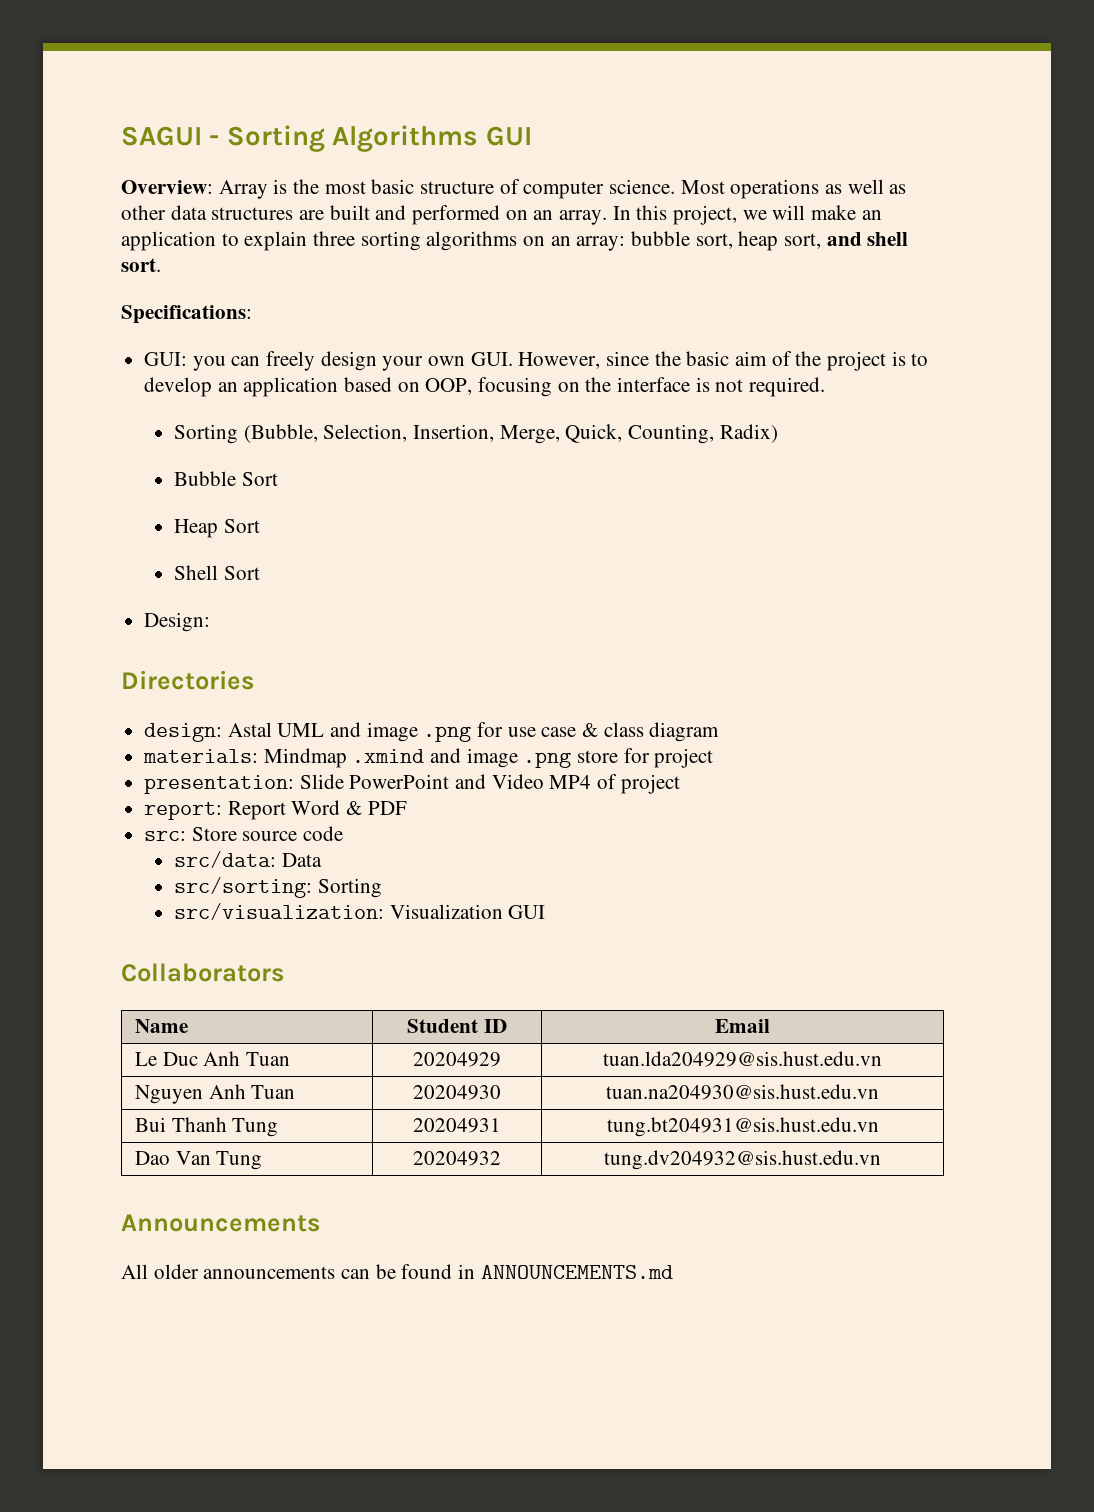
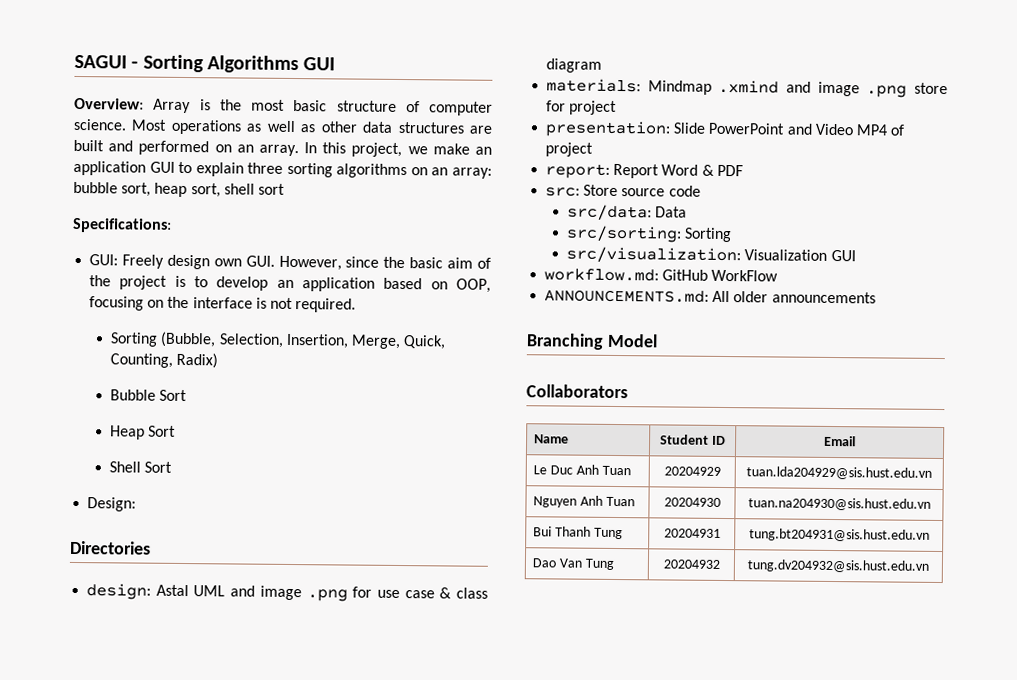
- In this project, we will make an application to explain three sorting algorithms on an array: bubble sort, heap sort, and shell sort.
+ In this project, we make an application GUI to explain three sorting algorithms on an array: bubble sort, heap sort, shell sort
- GUI: you can freely design your own GUI. However, since the basic aim of the project is to develop an application based on OOP, focusing on the interface is not required.
+ GUI: Freely design own GUI. However, since the basic aim of the project is to develop an application based on OOP, focusing on the interface is not required.
+ workflow.md: GitHub WorkFlow
+ ANNOUNCEMENTS.md: All older announcements
+ Branching Model
- Announcements
- All older announcements can be found in ANNOUNCEMENTS.md

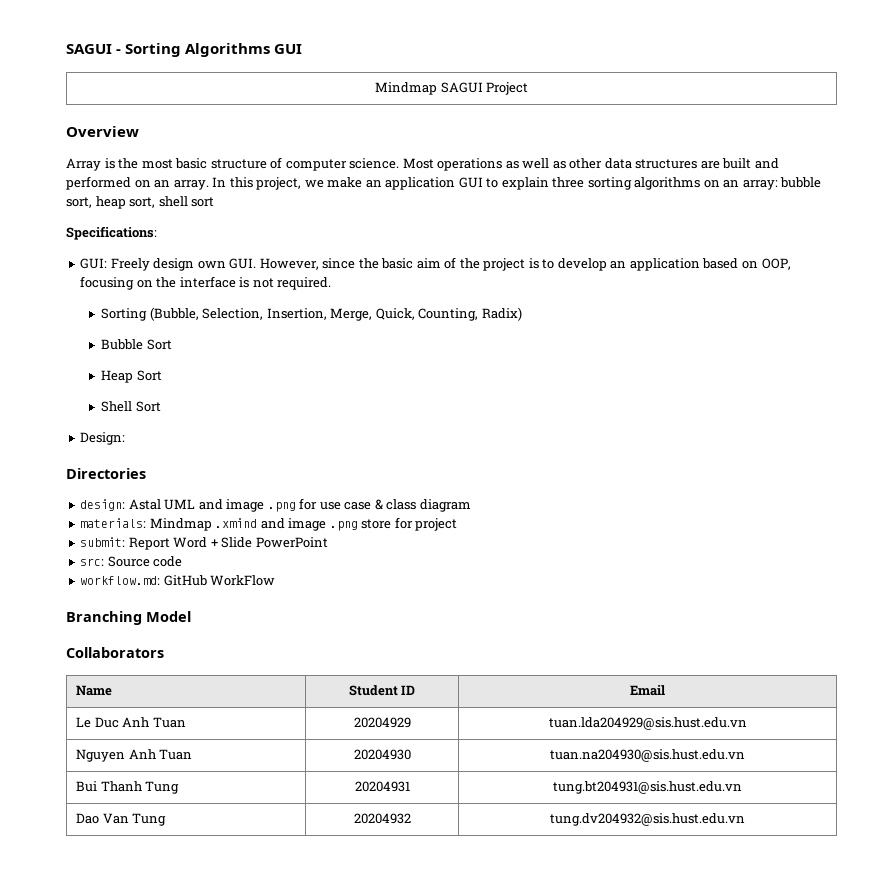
- Overview: Array is the most basic structure of computer science.
+ Mindmap SAGUI Project
+ Overview
+ Array is the most basic structure of computer science.
- presentation: Slide PowerPoint and Video MP4 of project
- report: Report Word & PDF
+ submit: Report Word + Slide PowerPoint
- src: Store source code
+ src: Source code
- src/data: Data
- src/sorting: Sorting
- src/visualization: Visualization GUI
- ANNOUNCEMENTS.md: All older announcements

